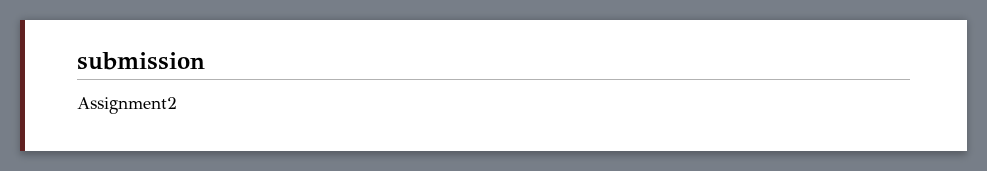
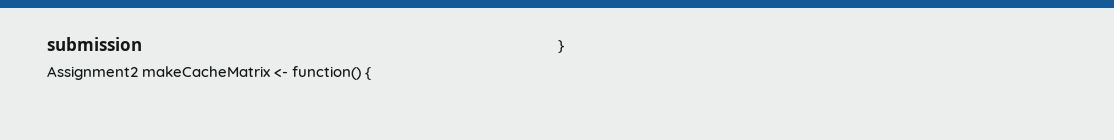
- Assignment2
+ Assignment2 makeCacheMatrix <- function() {
+ }

